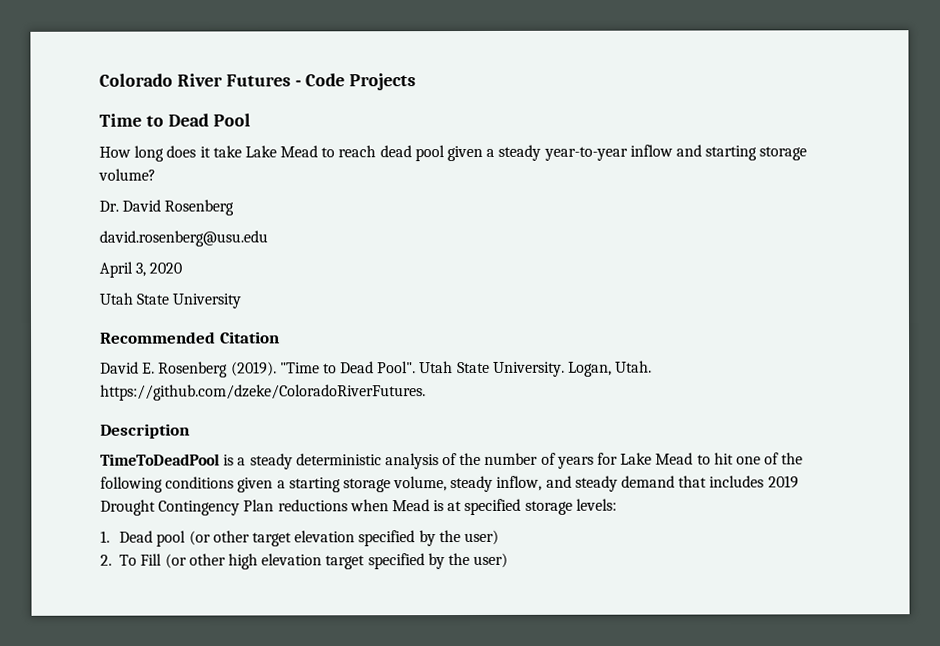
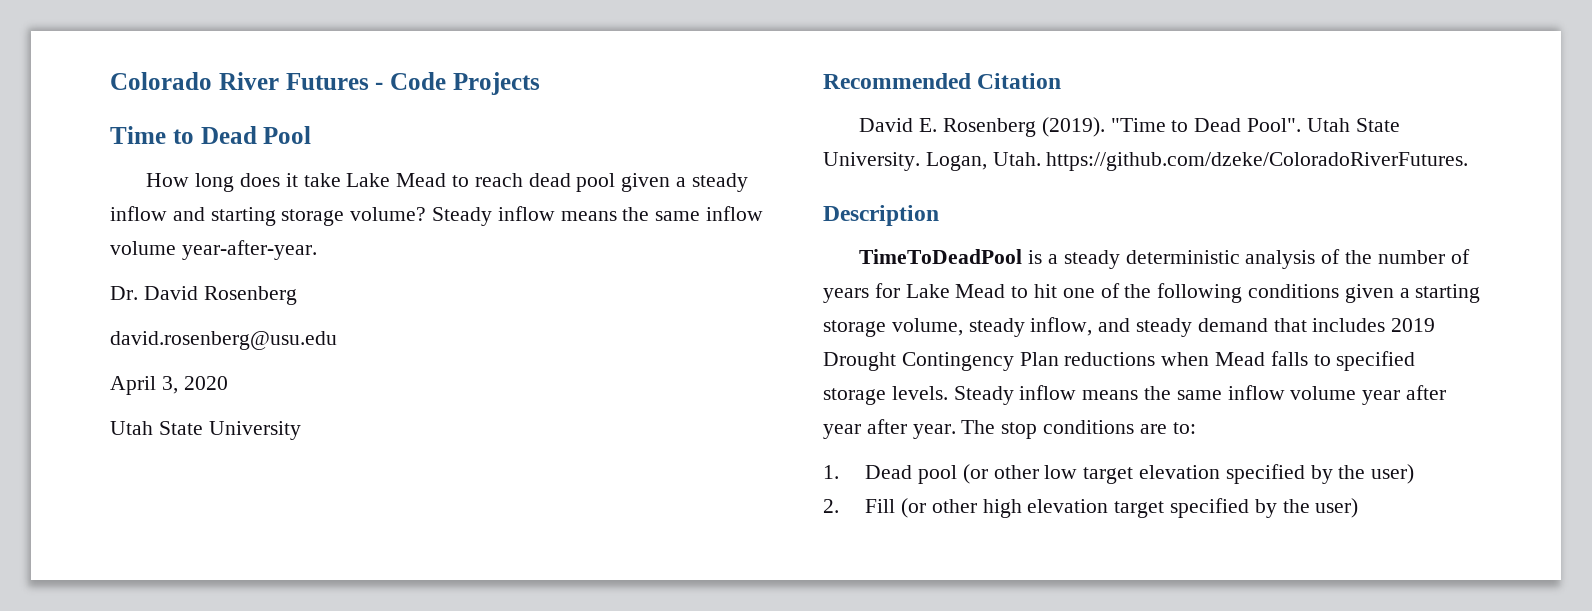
- How long does it take Lake Mead to reach dead pool given a steady year-to-year inflow and starting storage volume?
+ How long does it take Lake Mead to reach dead pool given a steady inflow and starting storage volume? Steady inflow means the same inflow volume year-after-year.
- TimeToDeadPool is a steady deterministic analysis of the number of years for Lake Mead to hit one of the following conditions given a starting storage volume, steady inflow, and steady demand that includes 2019 Drought Contingency Plan reductions when Mead is at specified storage levels:
+ TimeToDeadPool is a steady deterministic analysis of the number of years for Lake Mead to hit one of the following conditions given a starting storage volume, steady inflow, and steady demand that includes 2019 Drought Contingency Plan reductions when Mead falls to specified storage levels. Steady inflow means the same inflow volume year after year after year. The stop conditions are to:
- 1. Dead pool (or other target elevation specified by the user)
+ 1. Dead pool (or other low target elevation specified by the user)
- 2. To Fill (or other high elevation target specified by the user)
+ 2. Fill (or other high elevation target specified by the user)

